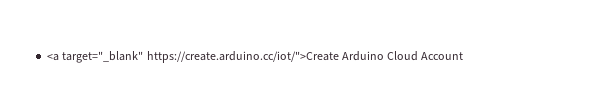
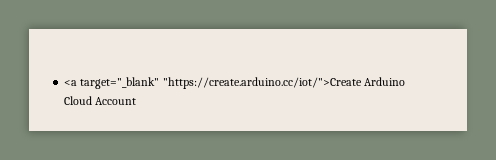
- <a target="_blank" https://create.arduino.cc/iot/">Create Arduino Cloud Account
+ <a target="_blank" "https://create.arduino.cc/iot/">Create Arduino Cloud Account

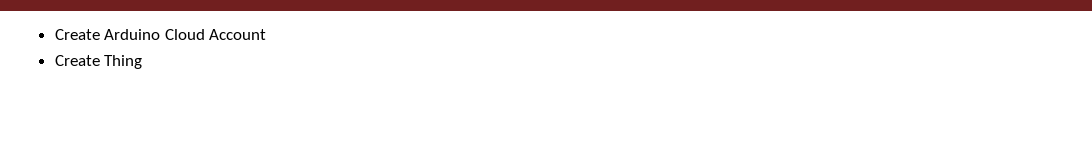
- <a target="_blank" "https://create.arduino.cc/iot/">Create Arduino Cloud Account
+ Create Arduino Cloud Account
+ Create Thing

